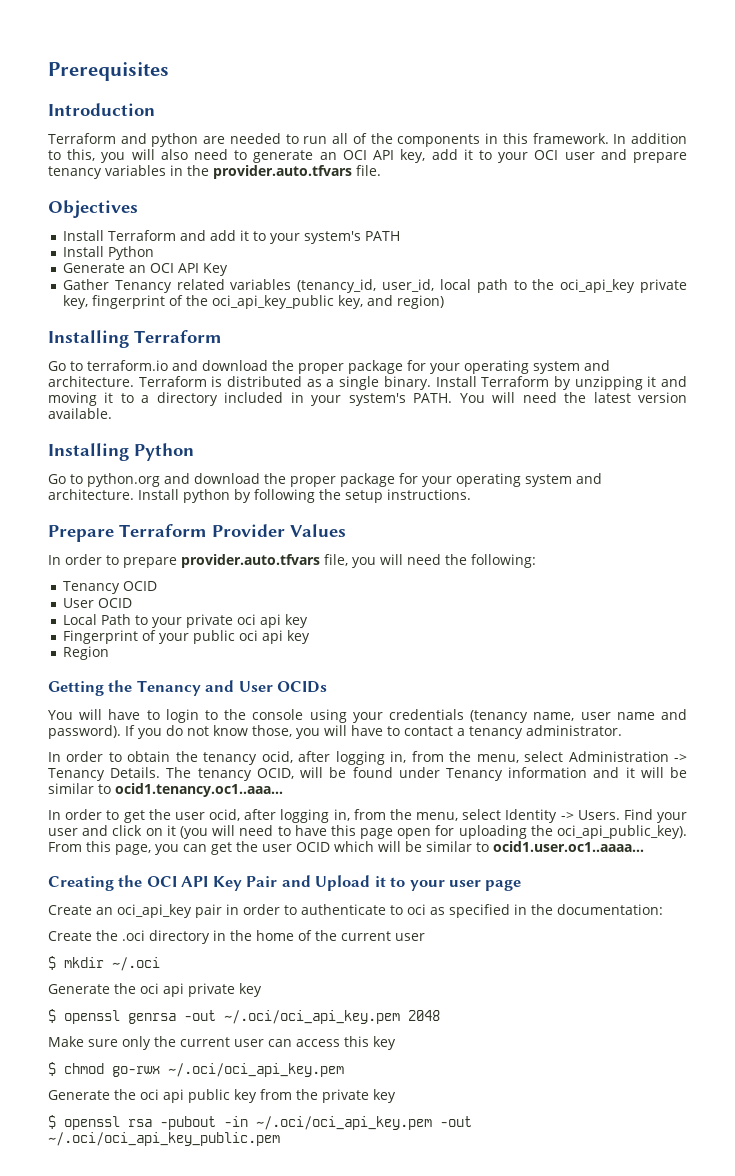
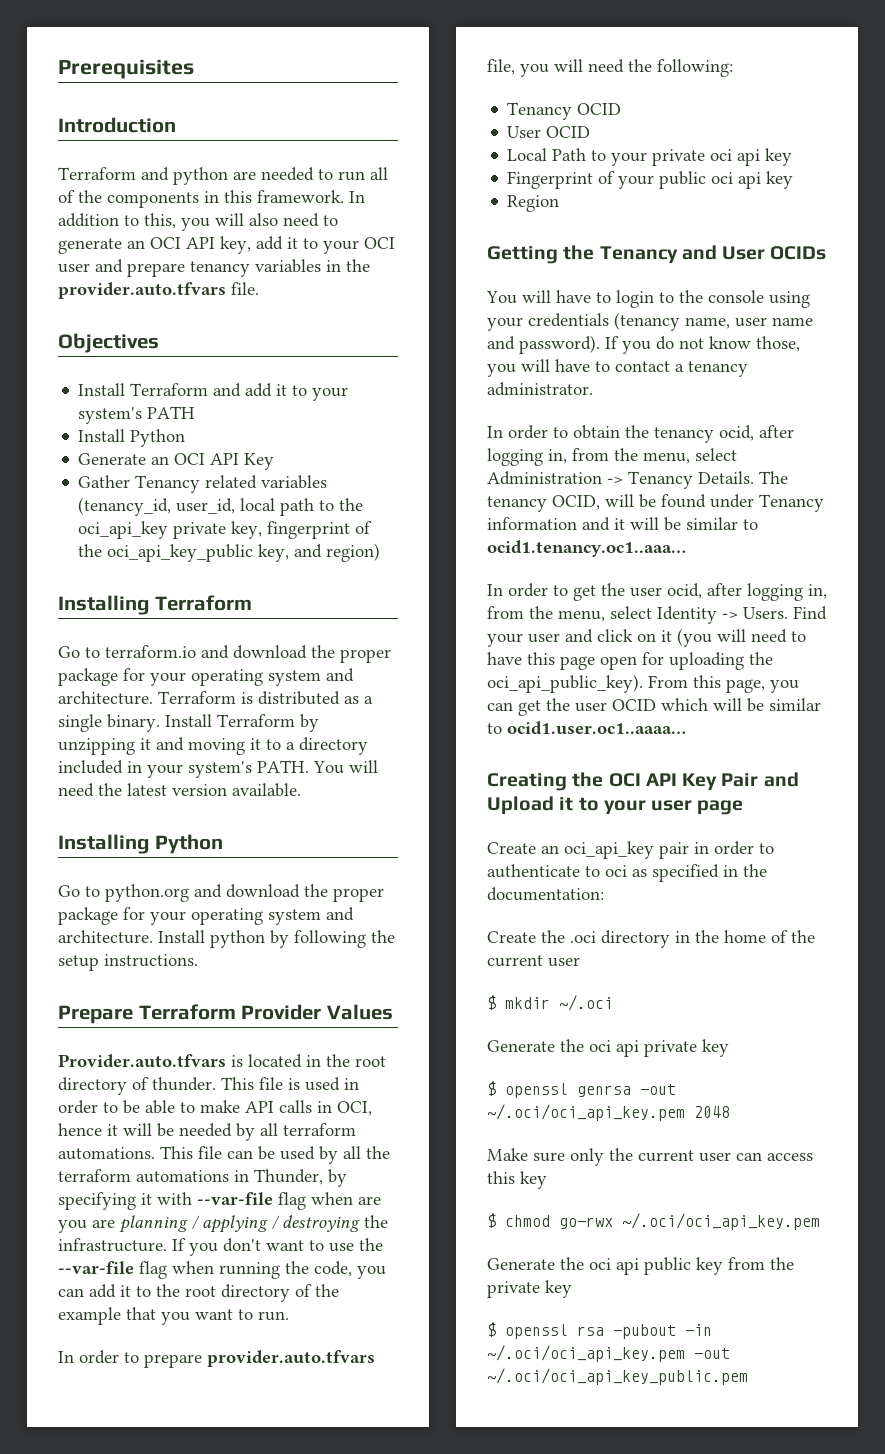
+ Provider.auto.tfvars is located in the root directory of thunder. This file is used in order to be able to make API calls in OCI, hence it will be needed by all terraform automations. This file can be used by all the terraform automations in Thunder, by specifying it with --var-file flag when are you are planning / applying / destroying the infrastructure. If you don't want to use the --var-file flag when running the code, you can add it to the root directory of the example that you want to run.

